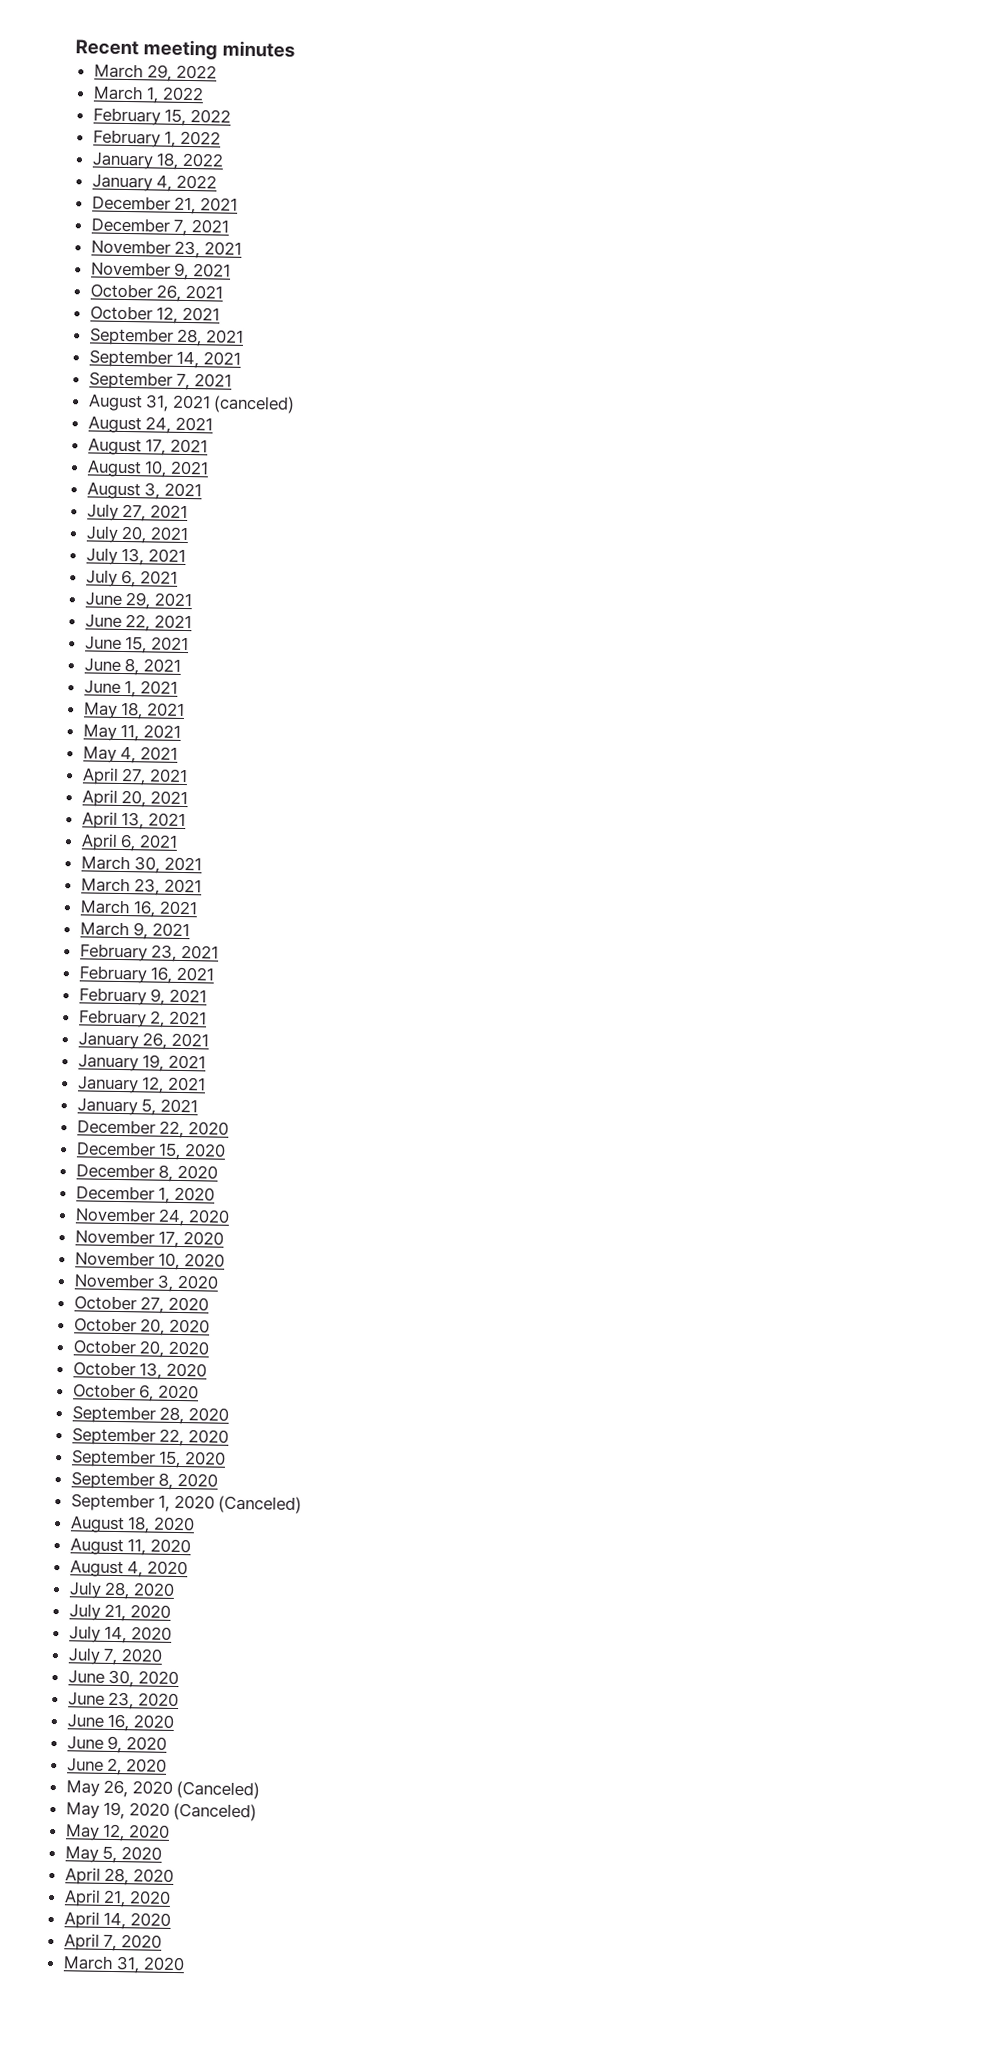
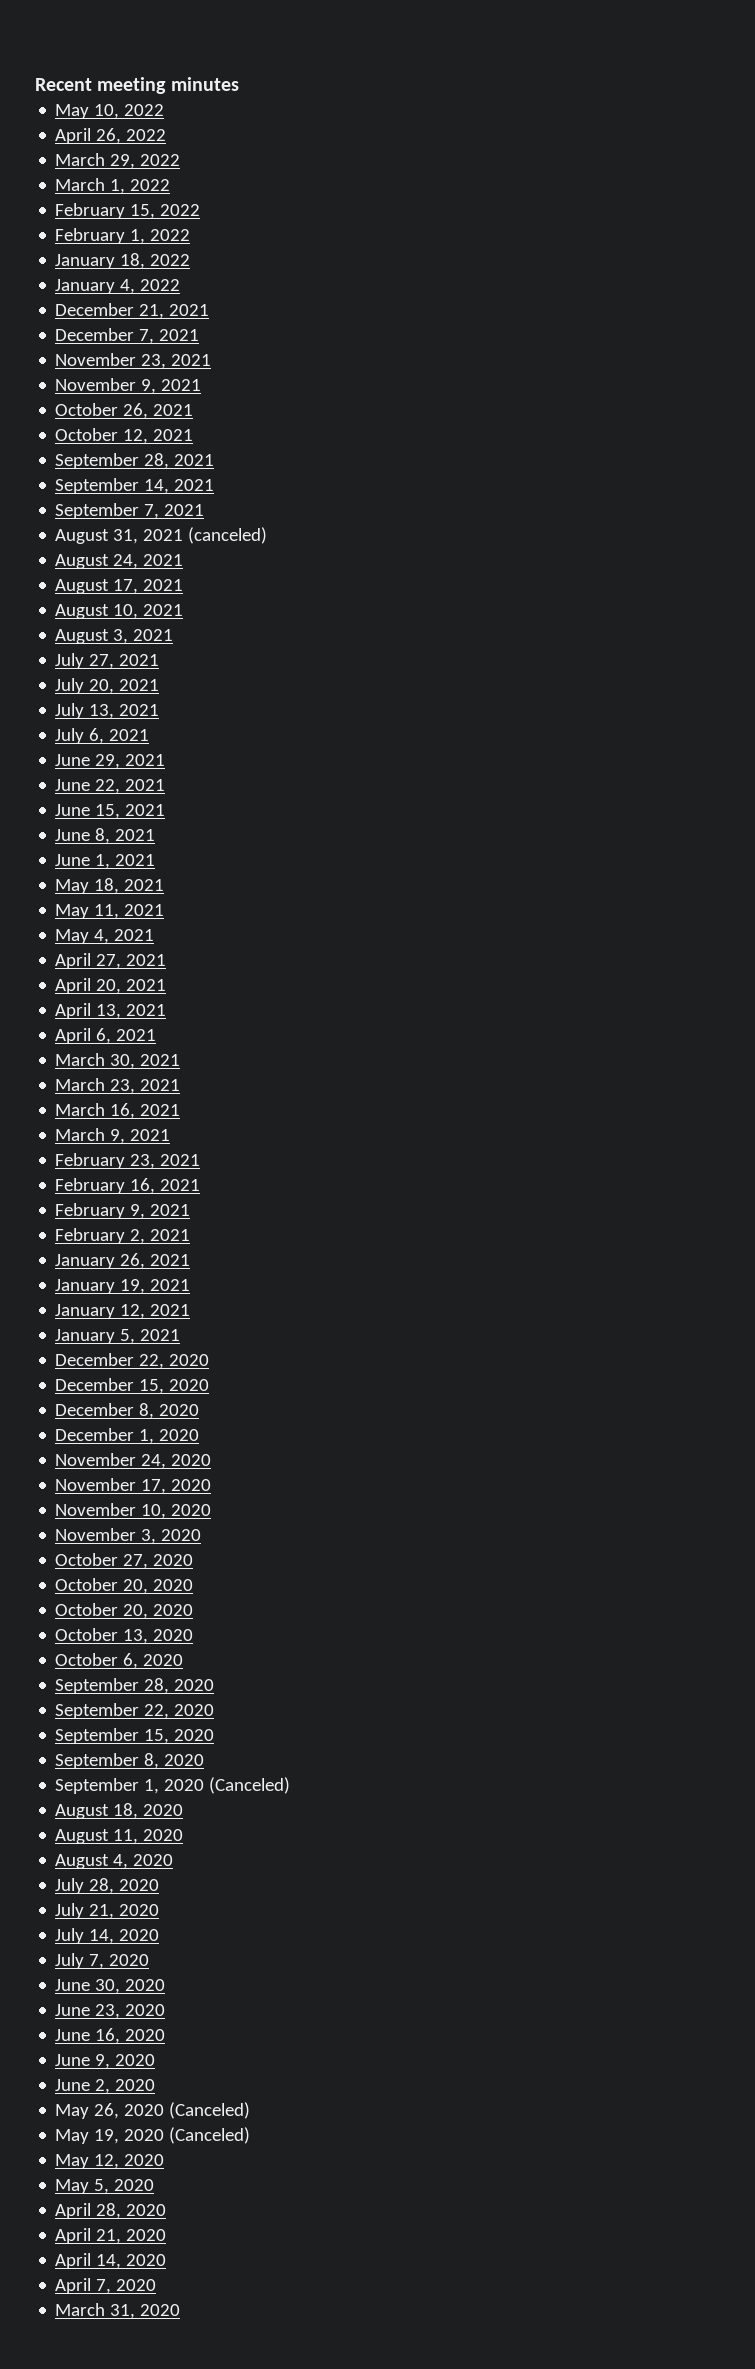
+ May 10, 2022
+ April 26, 2022

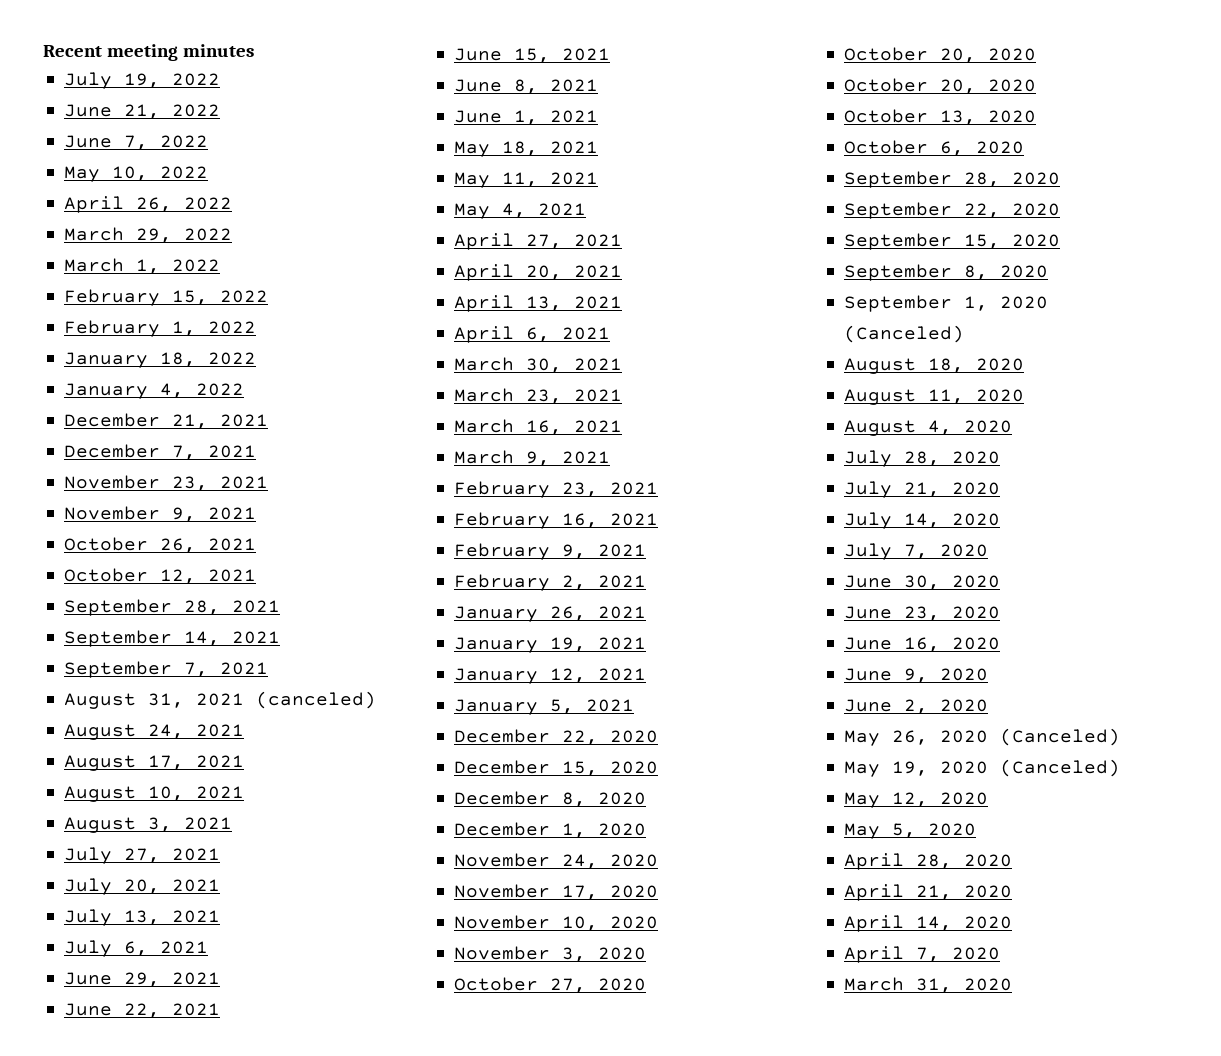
+ July 19, 2022
+ June 21, 2022
+ June 7, 2022

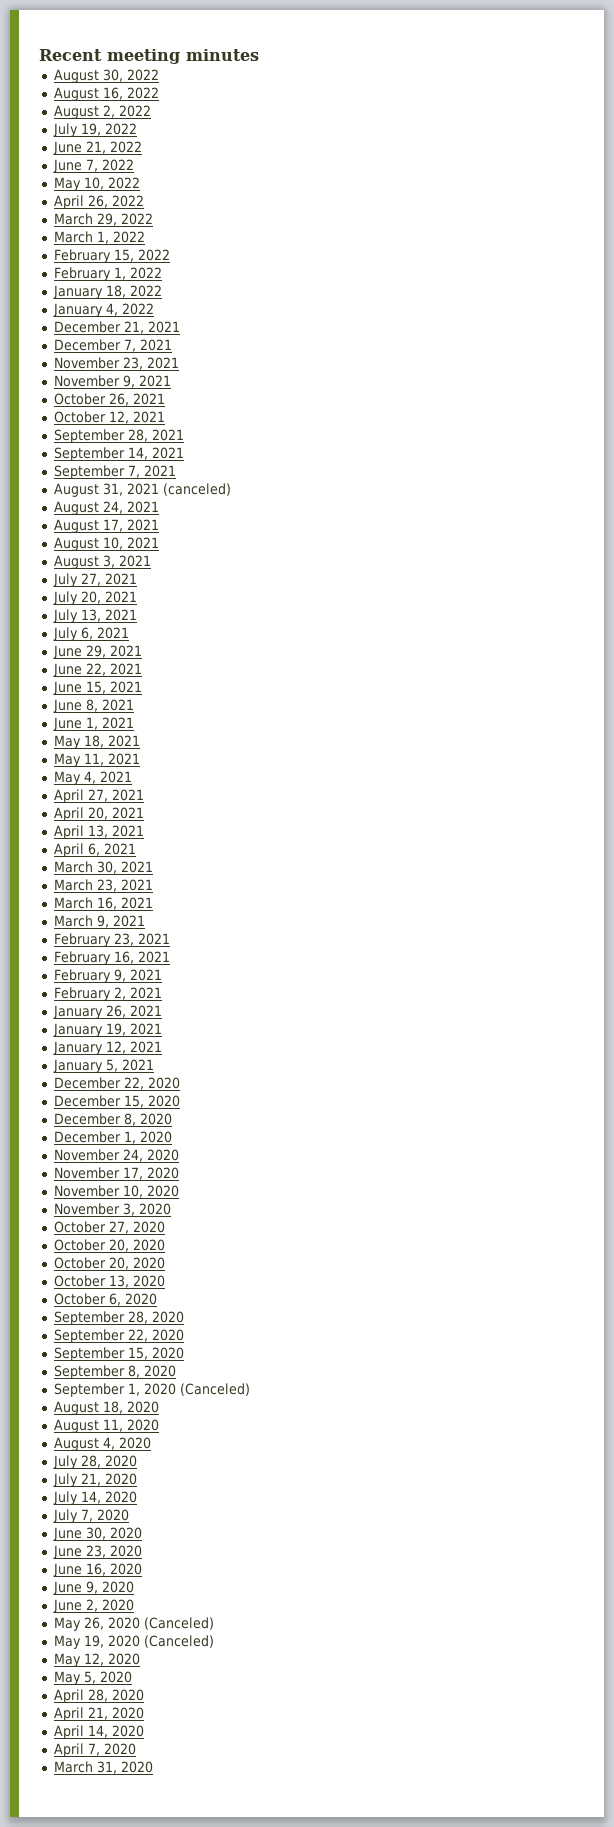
+ August 30, 2022
+ August 16, 2022
+ August 2, 2022

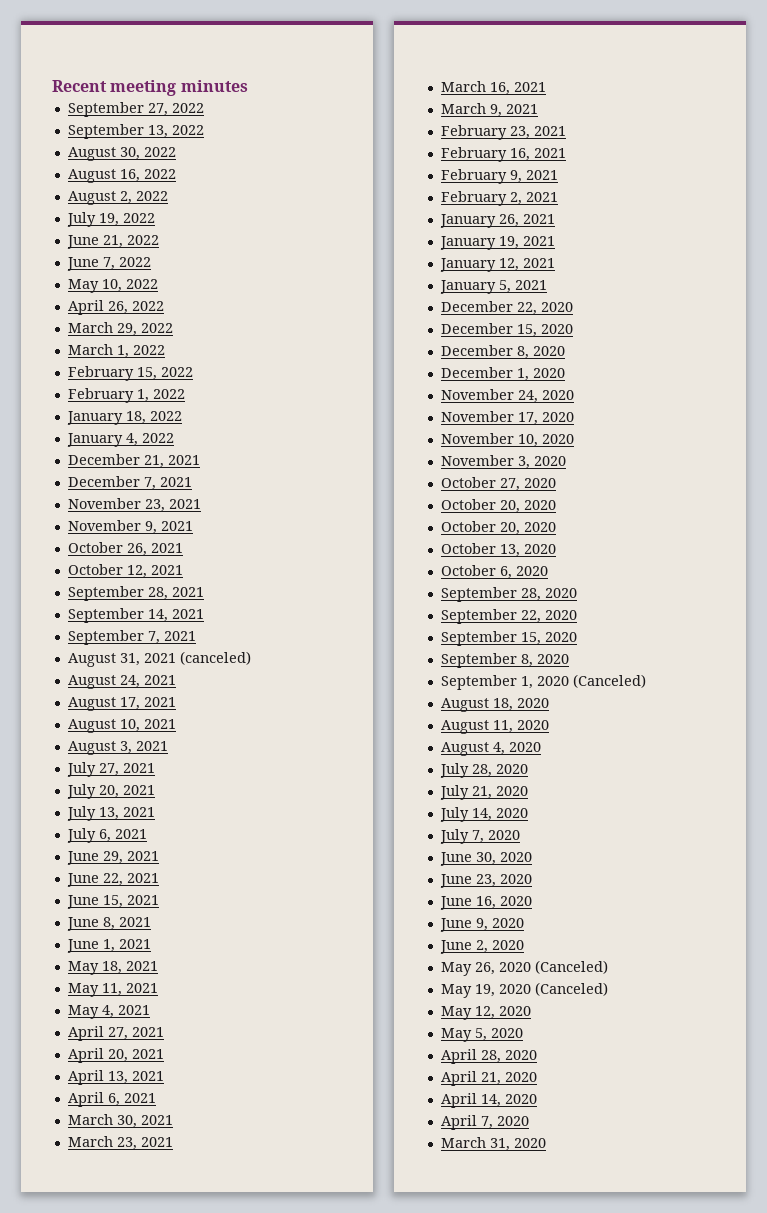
+ September 27, 2022
+ September 13, 2022

